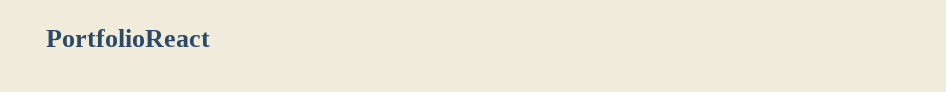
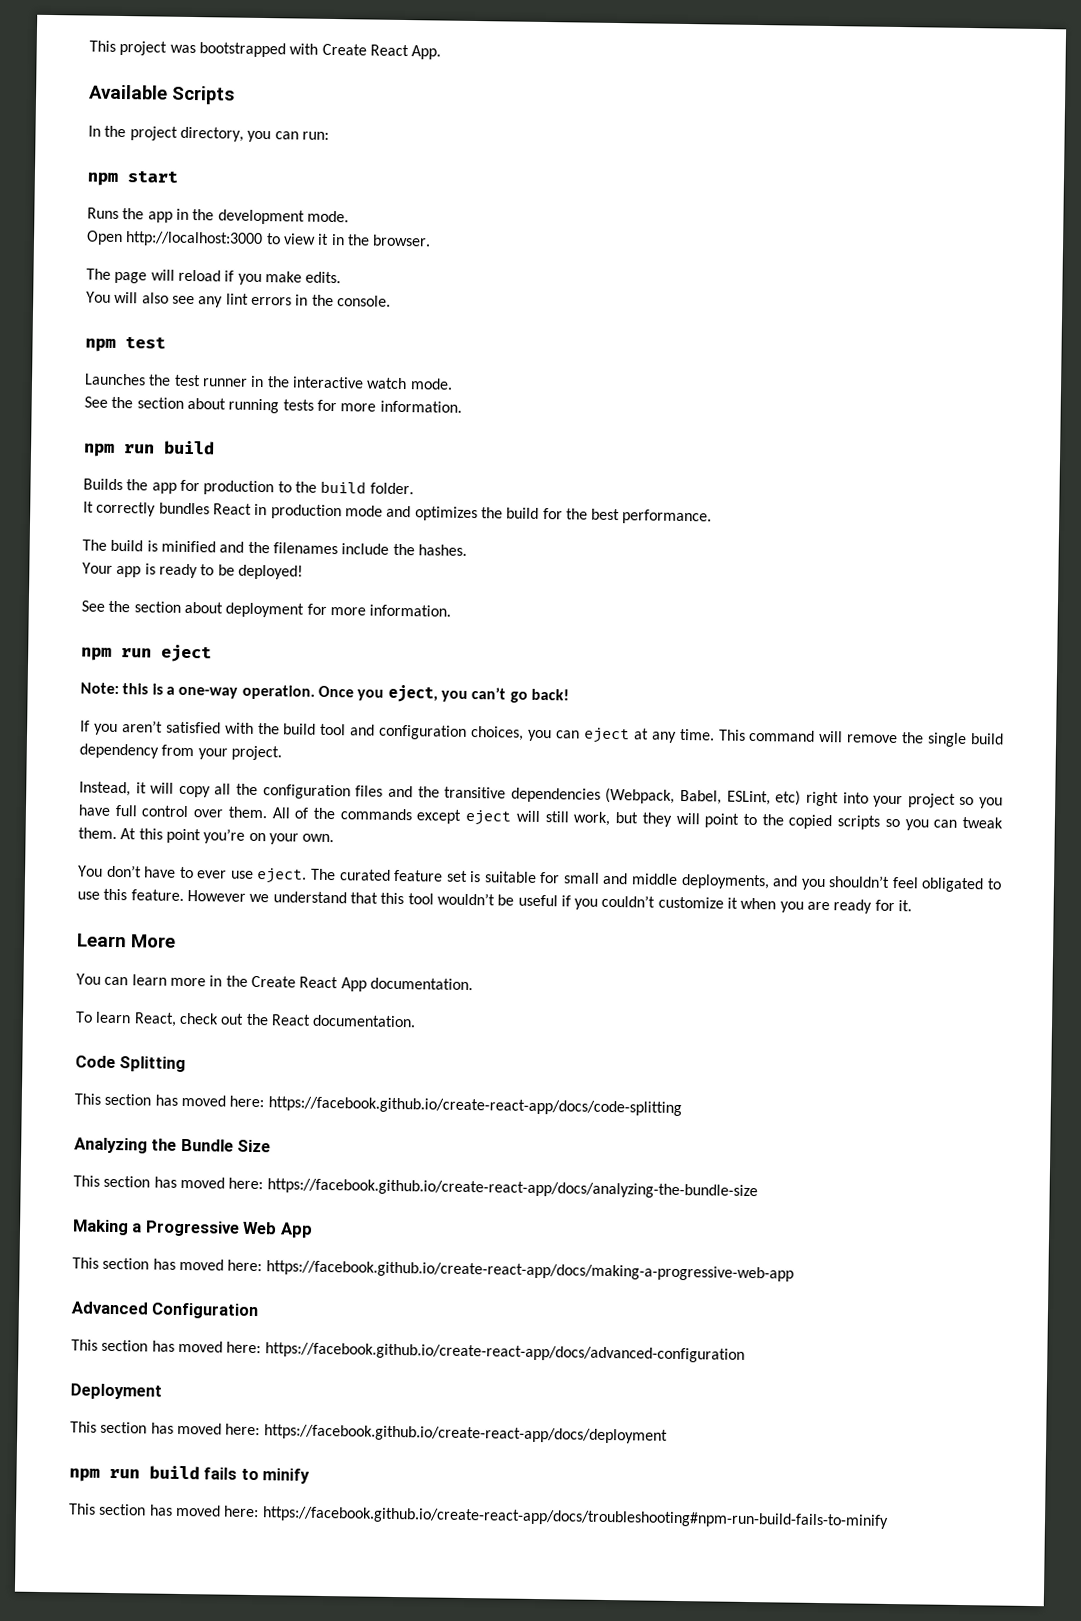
- PortfolioReact
+ This project was bootstrapped with Create React App.
+ Available Scripts
+ In the project directory, you can run:
+ npm start
+ Runs the app in the development mode.
+ Open http://localhost:3000 to view it in the browser.
+ The page will reload if you make edits.
+ You will also see any lint errors in the console.
+ npm test
+ Launches the test runner in the interactive watch mode.
+ See the section about running tests for more information.
+ npm run build
+ Builds the app for production to the build folder.
+ It correctly bundles React in production mode and optimizes the build for the best performance.
+ The build is minified and the filenames include the hashes.
+ Your app is ready to be deployed!
+ See the section about deployment for more information.
+ npm run eject
+ Note: this is a one-way operation. Once you eject, you can’t go back!
+ If you aren’t satisfied with the build tool and configuration choices, you can eject at any time. This command will remove the single build dependency from your project.
+ Instead, it will copy all the configuration files and the transitive dependencies (Webpack, Babel, ESLint, etc) right into your project so you have full control over them. All of the commands except eject will still work, but they will point to the copied scripts so you can tweak them. At this point you’re on your own.
+ You don’t have to ever use eject. The curated feature set is suitable for small and middle deployments, and you shouldn’t feel obligated to use this feature. However we understand that this tool wouldn’t be useful if you couldn’t customize it when you are ready for it.
+ Learn More
+ You can learn more in the Create React App documentation.
+ To learn React, check out the React documentation.
+ Code Splitting
+ This section has moved here: https://facebook.github.io/create-react-app/docs/code-splitting
+ Analyzing the Bundle Size
+ This section has moved here: https://facebook.github.io/create-react-app/docs/analyzing-the-bundle-size
+ Making a Progressive Web App
+ This section has moved here: https://facebook.github.io/create-react-app/docs/making-a-progressive-web-app
+ Advanced Configuration
+ This section has moved here: https://facebook.github.io/create-react-app/docs/advanced-configuration
+ Deployment
+ This section has moved here: https://facebook.github.io/create-react-app/docs/deployment
+ npm run build fails to minify
+ This section has moved here: https://facebook.github.io/create-react-app/docs/troubleshooting#npm-run-build-fails-to-minify

